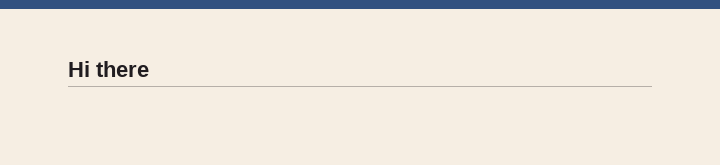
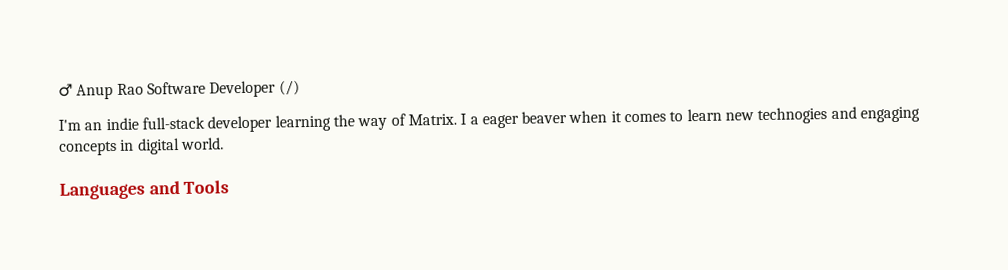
- Hi there
+ ♂ Anup Rao Software Developer (/)
+ I'm an indie full-stack developer learning the way of Matrix. I a eager beaver when it comes to learn new technogies and engaging concepts in digital world.
+ Languages and Tools

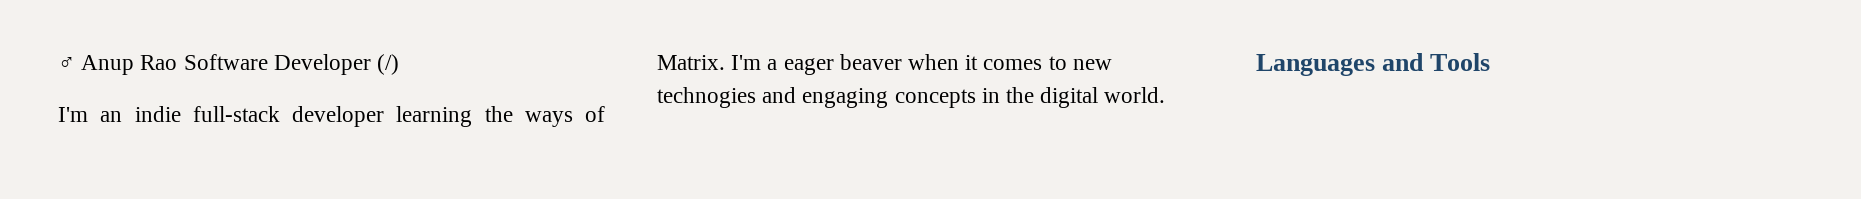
- I'm an indie full-stack developer learning the way of Matrix.
+ I'm an indie full-stack developer learning the ways of Matrix.
- I a eager beaver when it comes to learn new technogies and engaging concepts in digital world.
+ I'm a eager beaver when it comes to new technogies and engaging concepts in the digital world.

